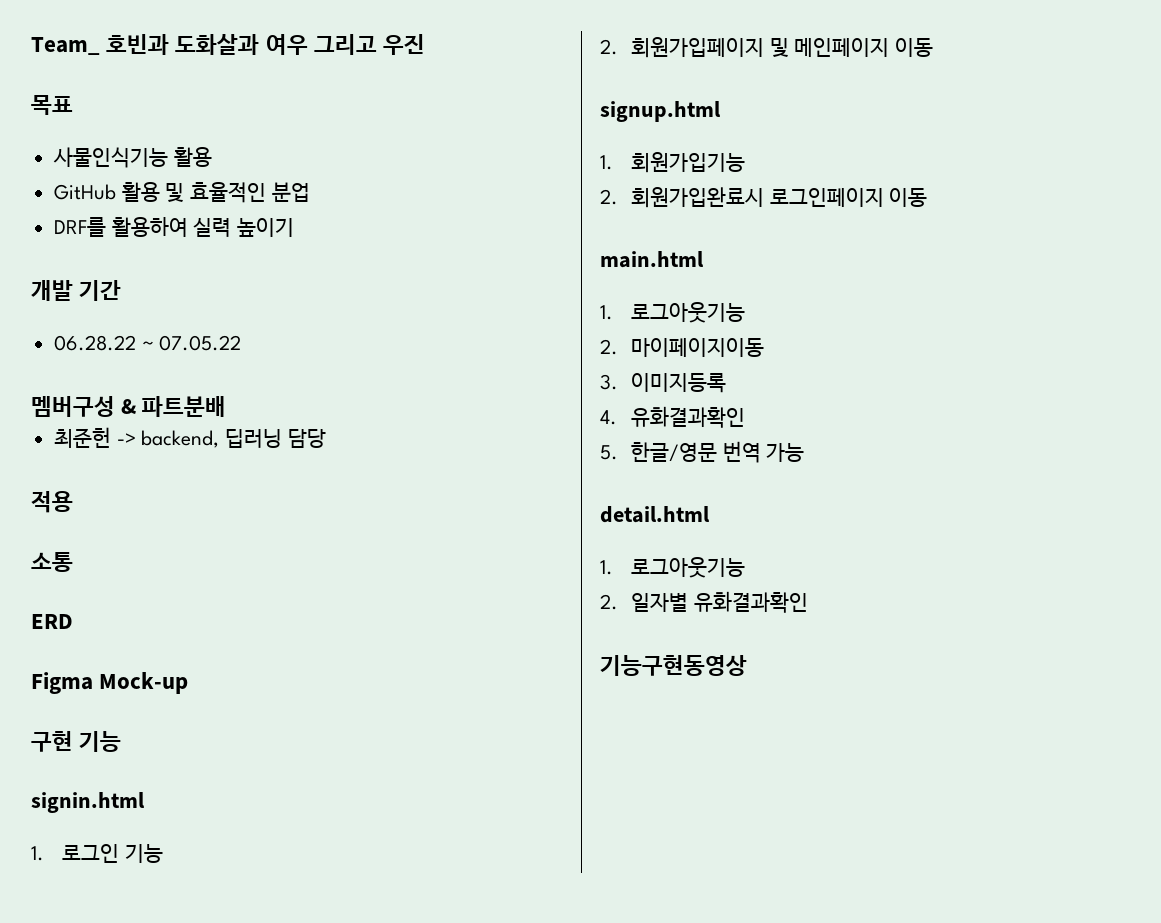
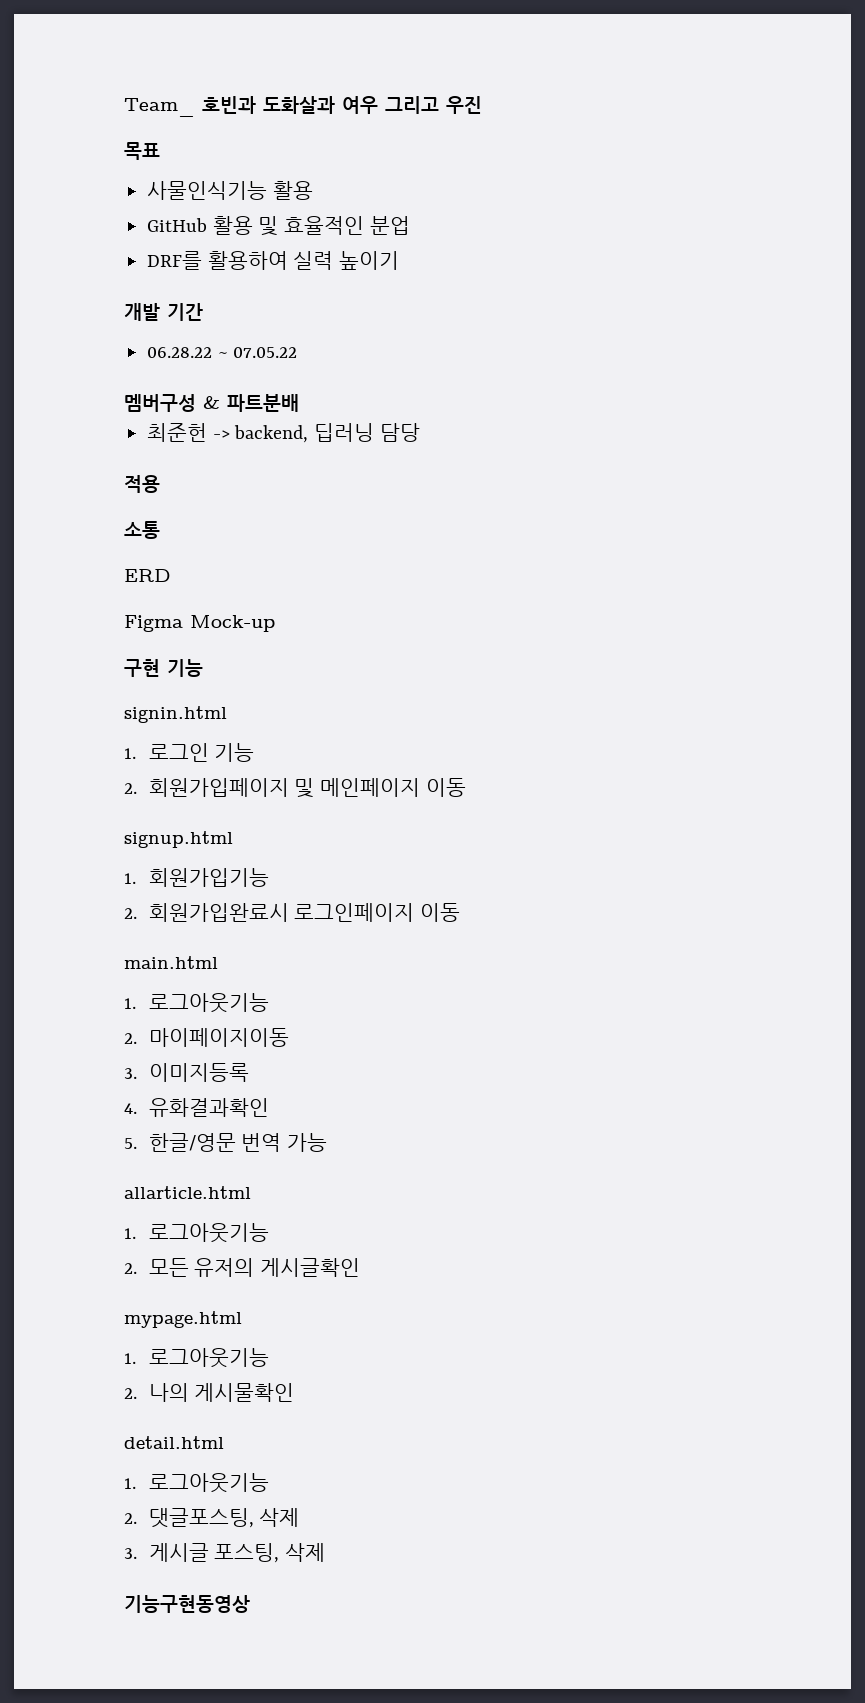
+ allarticle.html
+ 1. 로그아웃기능
+ 2. 모든 유저의 게시글확인
+ mypage.html
+ 1. 로그아웃기능
+ 2. 나의 게시물확인
  detail.html
  1. 로그아웃기능
- 2. 일자별 유화결과확인
+ 2. 댓글포스팅, 삭제
+ 3. 게시글 포스팅, 삭제

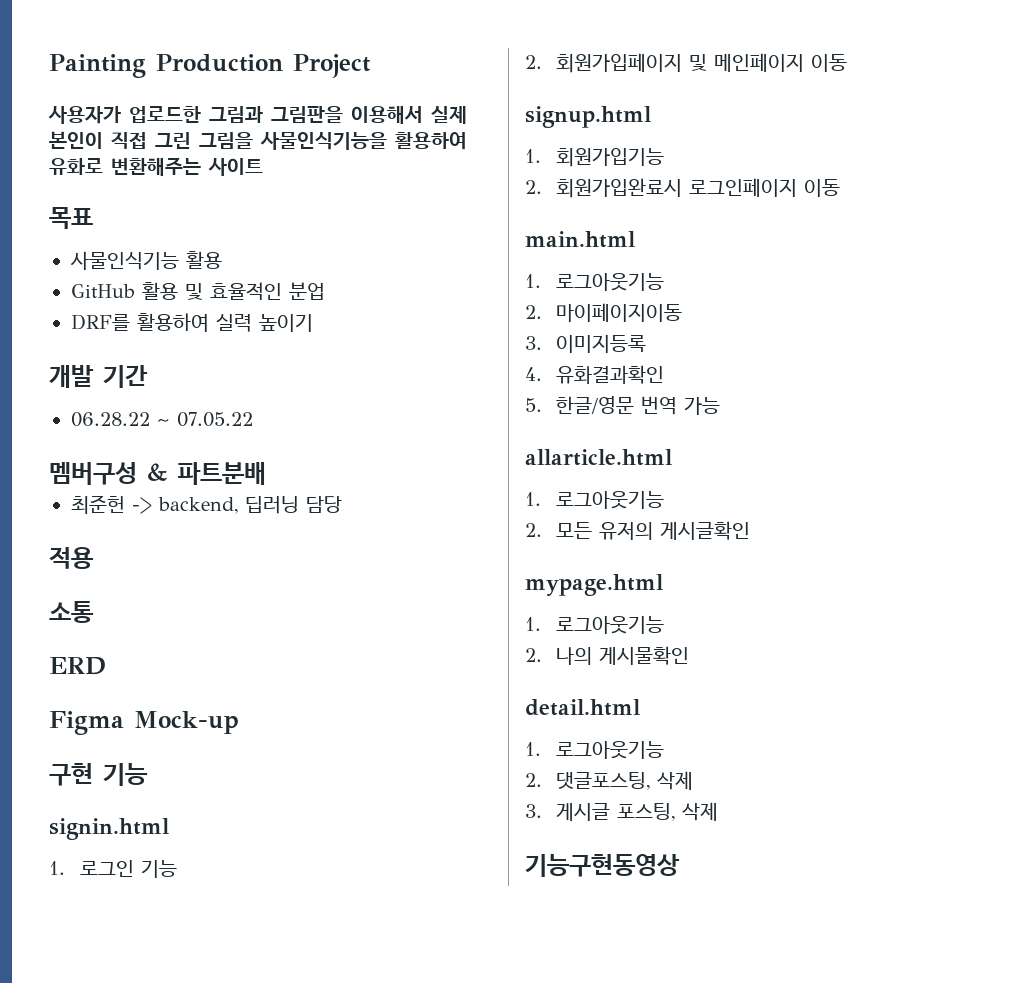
- Team_ 호빈과 도화살과 여우 그리고 우진
+ Painting Production Project
+ 사용자가 업로드한 그림과 그림판을 이용해서 실제 본인이 직접 그린 그림을 사물인식기능을 활용하여 유화로 변환해주는 사이트

